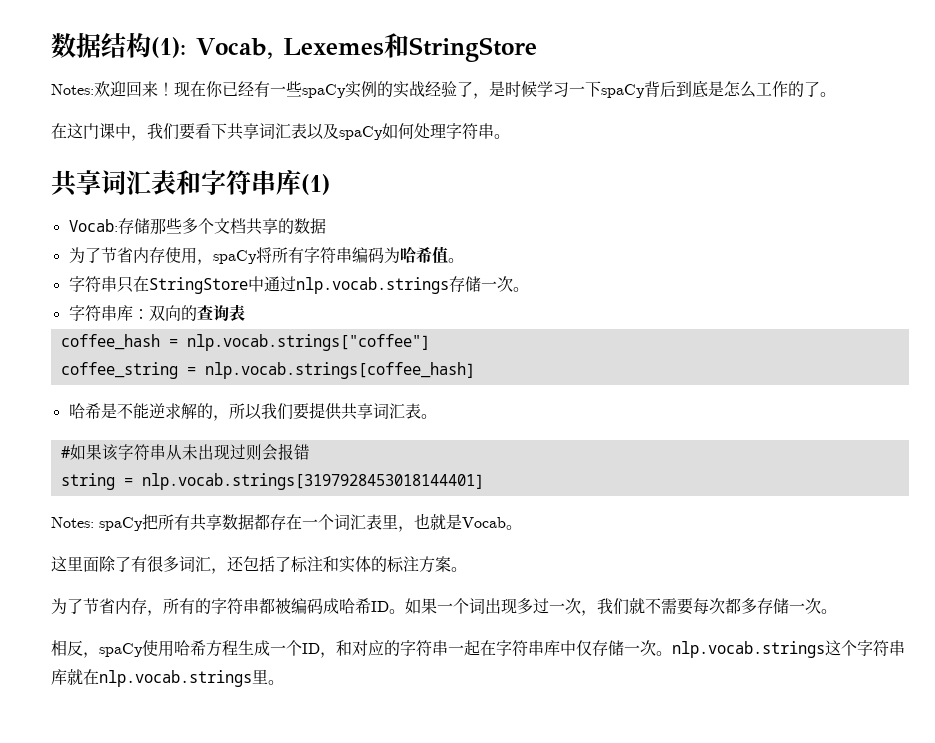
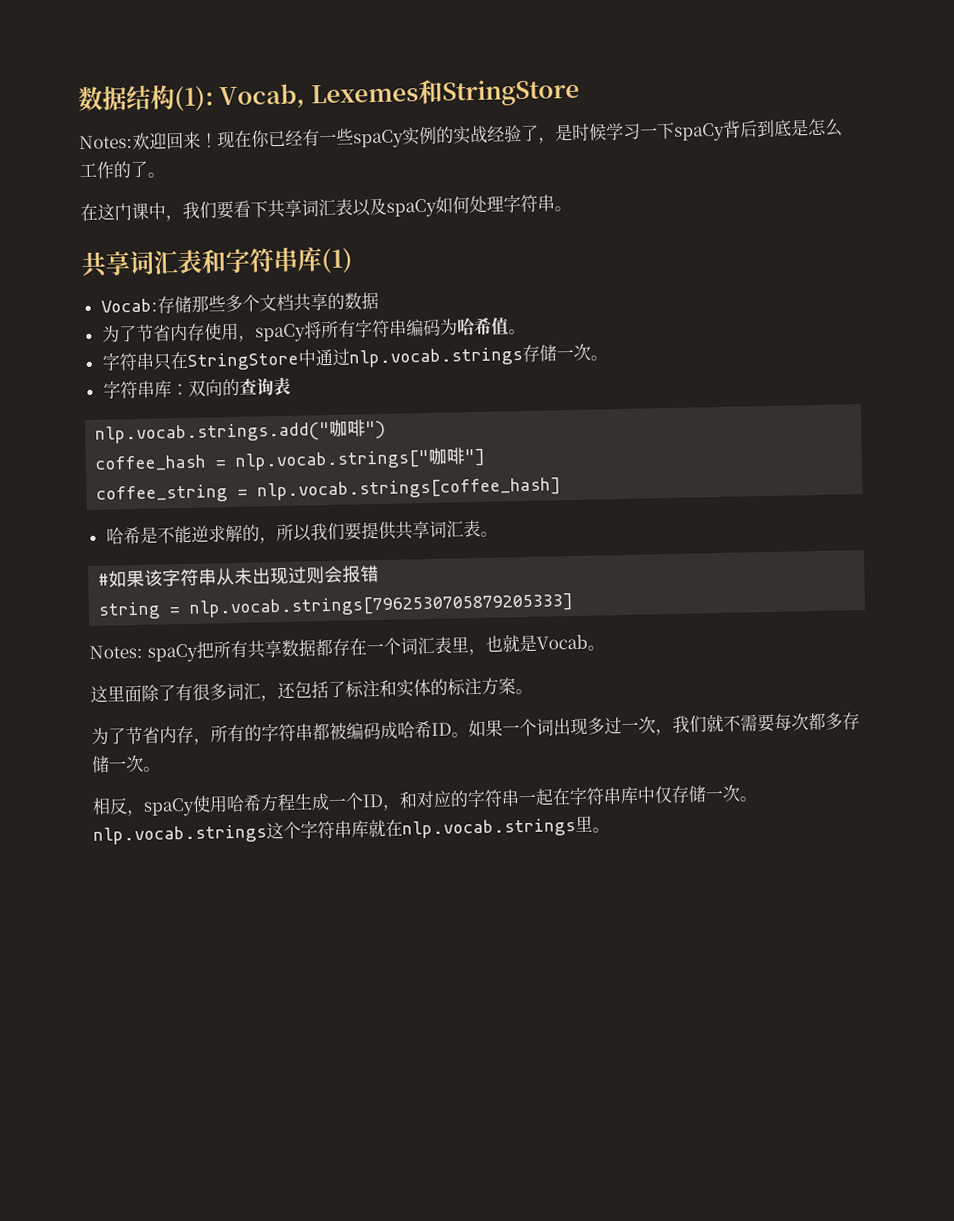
+ nlp.vocab.strings.add("咖啡")
- coffee_hash = nlp.vocab.strings["coffee"]
+ coffee_hash = nlp.vocab.strings["咖啡"]
- string = nlp.vocab.strings[3197928453018144401]
+ string = nlp.vocab.strings[7962530705879205333]

